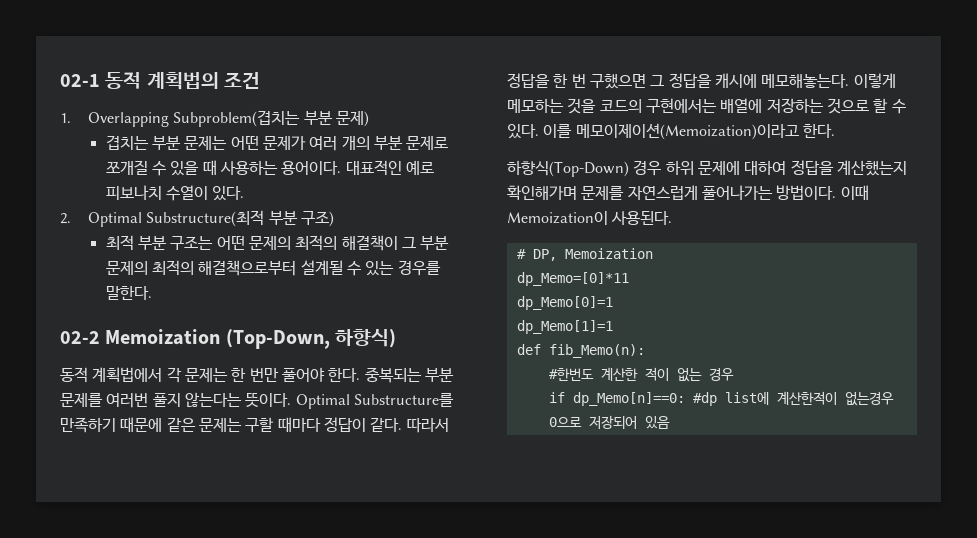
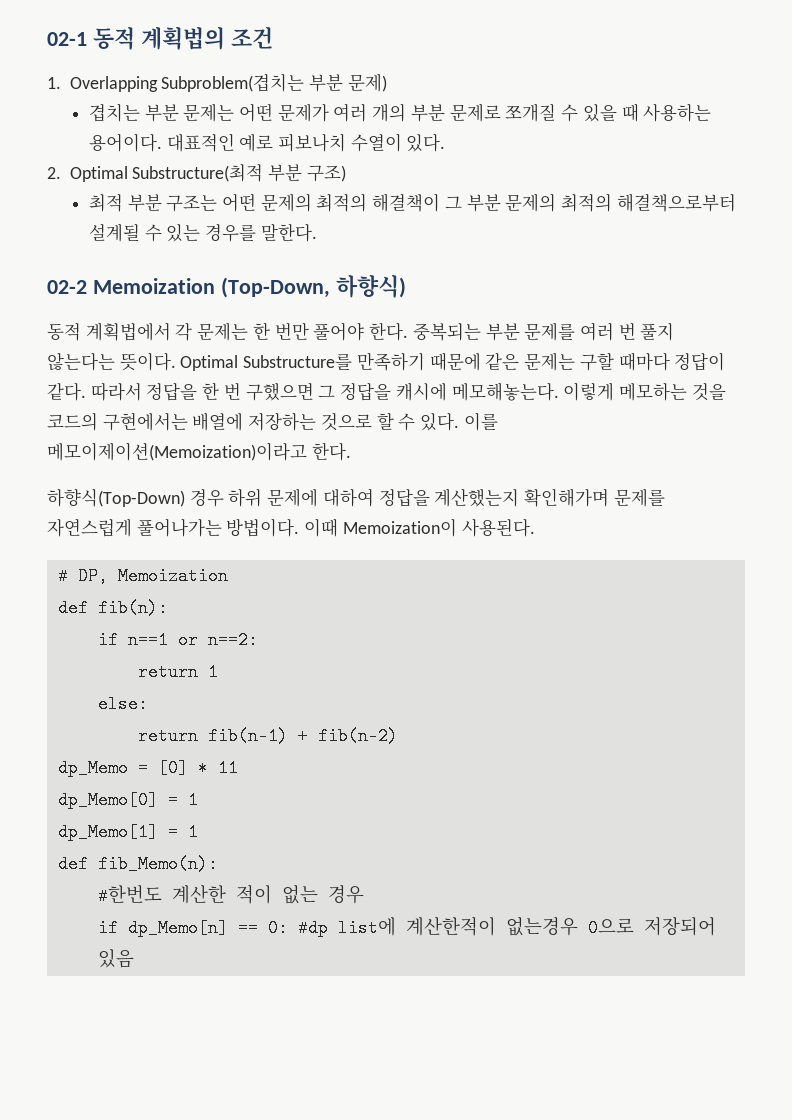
- 중복되는 부분 문제를 여러번 풀지 않는다는 뜻이다.
+ 중복되는 부분 문제를 여러 번 풀지 않는다는 뜻이다.
- dp_Memo=[0]*11
- dp_Memo[0]=1
- dp_Memo[1]=1
+ def fib(n):
+ if n==1 or n==2:
+ return 1
+ else:
+ return fib(n-1) + fib(n-2)
+ dp_Memo = [0] * 11
+ dp_Memo[0] = 1
+ dp_Memo[1] = 1
- if dp_Memo[n]==0: #dp list에 계산한적이 없는경우 0으로 저장되어 있음
+ if dp_Memo[n] == 0: #dp list에 계산한적이 없는경우 0으로 저장되어 있음

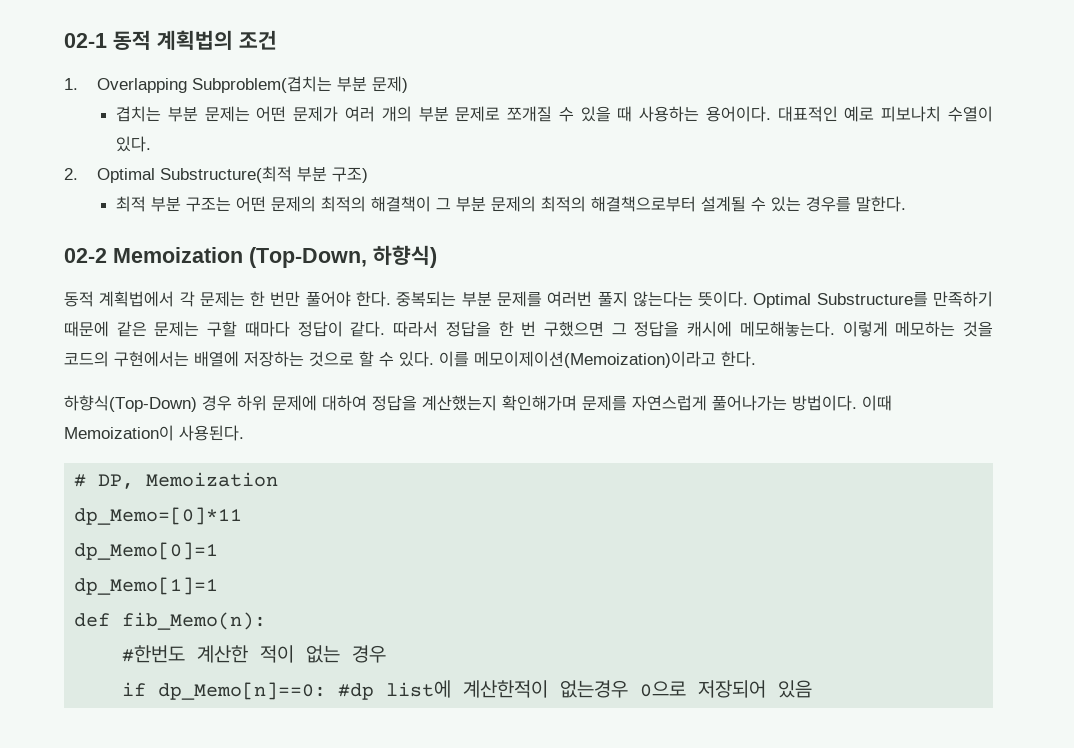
- 중복되는 부분 문제를 여러 번 풀지 않는다는 뜻이다.
+ 중복되는 부분 문제를 여러번 풀지 않는다는 뜻이다.
- def fib(n):
- if n==1 or n==2:
- return 1
- else:
- return fib(n-1) + fib(n-2)
- dp_Memo = [0] * 11
- dp_Memo[0] = 1
- dp_Memo[1] = 1
+ dp_Memo=[0]*11
+ dp_Memo[0]=1
+ dp_Memo[1]=1
- if dp_Memo[n] == 0: #dp list에 계산한적이 없는경우 0으로 저장되어 있음
+ if dp_Memo[n]==0: #dp list에 계산한적이 없는경우 0으로 저장되어 있음

